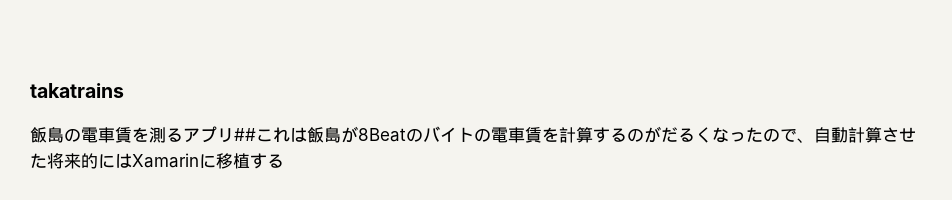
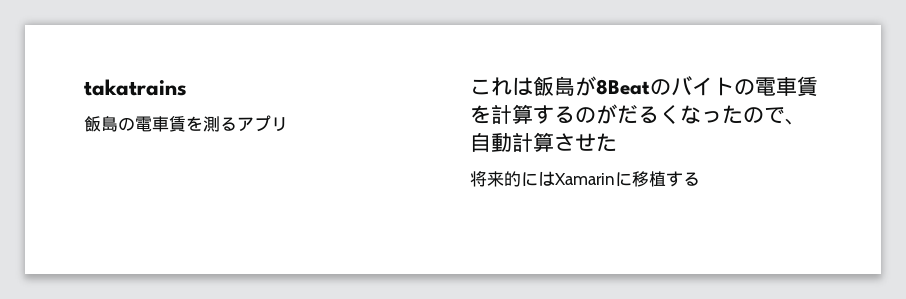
- 飯島の電車賃を測るアプリ##これは飯島が8Beatのバイトの電車賃を計算するのがだるくなったので、自動計算させた将来的にはXamarinに移植する
+ 飯島の電車賃を測るアプリ
+ これは飯島が8Beatのバイトの電車賃を計算するのがだるくなったので、自動計算させた
+ 将来的にはXamarinに移植する

